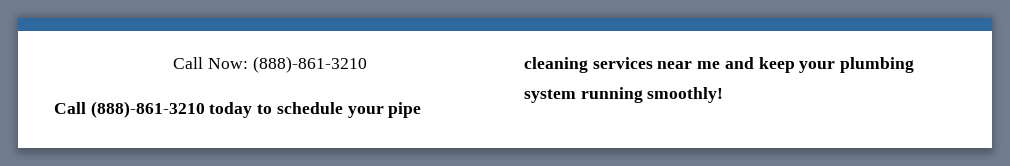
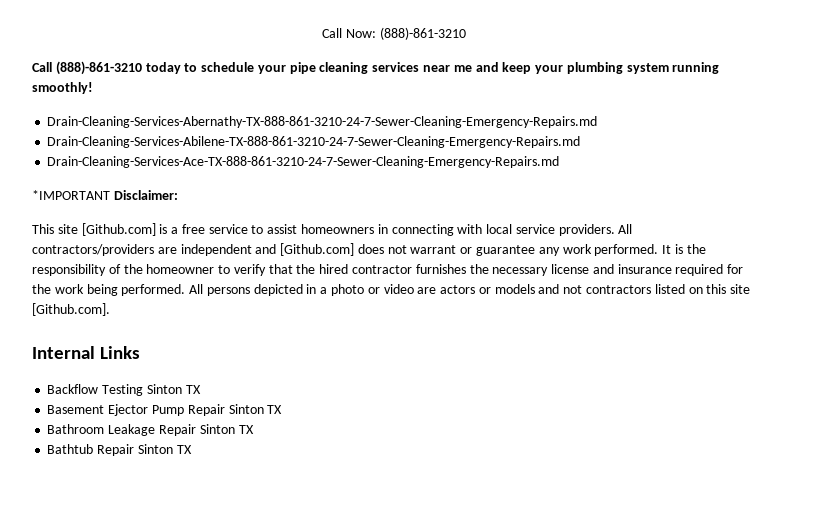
+ Drain-Cleaning-Services-Abernathy-TX-888-861-3210-24-7-Sewer-Cleaning-Emergency-Repairs.md
+ Drain-Cleaning-Services-Abilene-TX-888-861-3210-24-7-Sewer-Cleaning-Emergency-Repairs.md
+ Drain-Cleaning-Services-Ace-TX-888-861-3210-24-7-Sewer-Cleaning-Emergency-Repairs.md
+ *IMPORTANT Disclaimer:
+ This site [Github.com] is a free service to assist homeowners in connecting with local service providers. All contractors/providers are independent and [Github.com] does not warrant or guarantee any work performed. It is the responsibility of the homeowner to verify that the hired contractor furnishes the necessary license and insurance required for the work being performed. All persons depicted in a photo or video are actors or models and not contractors listed on this site [Github.com].
+ Internal Links
+ Backflow Testing Sinton TX
+ Basement Ejector Pump Repair Sinton TX
+ Bathroom Leakage Repair Sinton TX
+ Bathtub Repair Sinton TX

